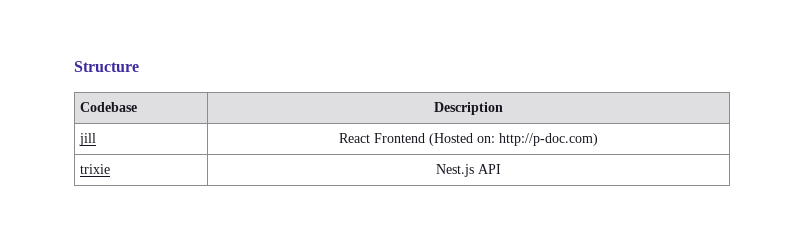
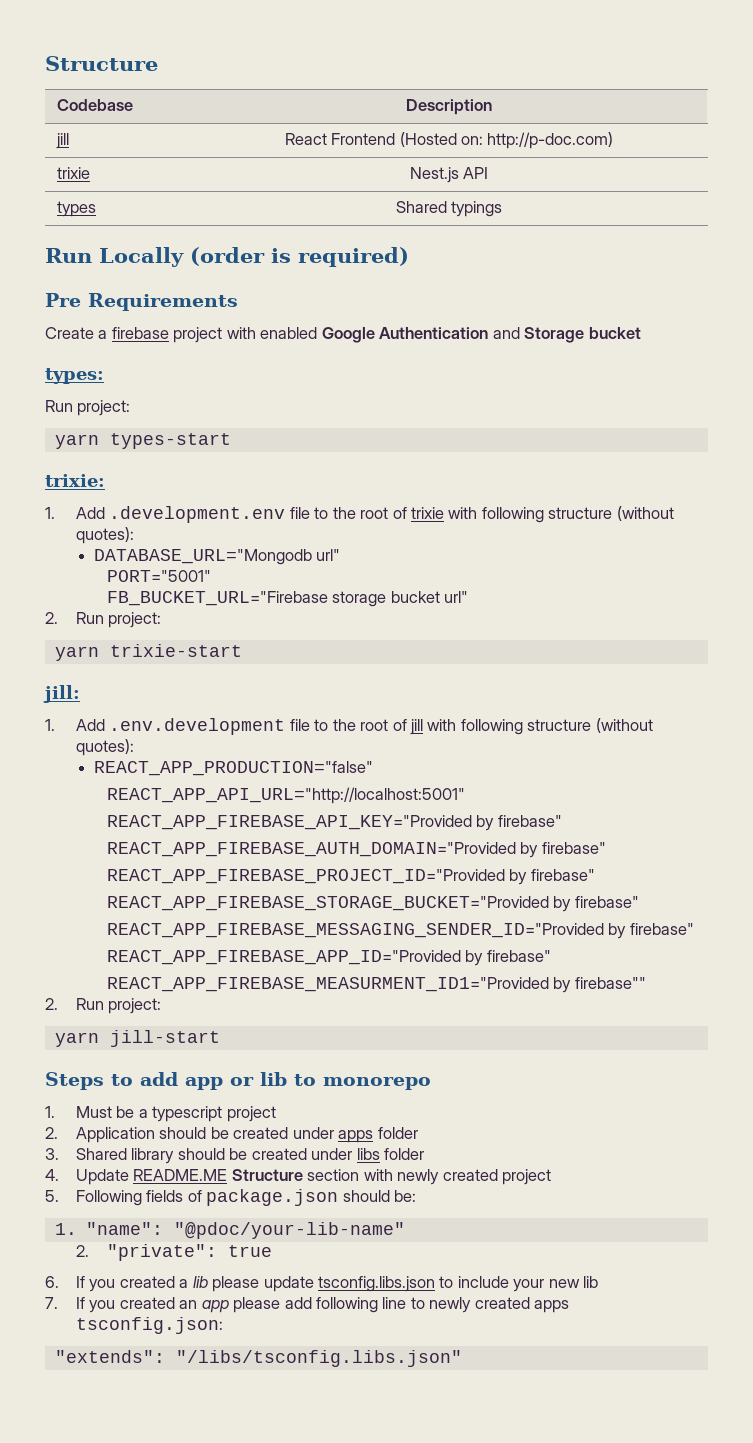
+ types | Shared typings
+ Run Locally (order is required)
+ Pre Requirements
+ Create a firebase project with enabled Google Authentication and Storage bucket
+ types:
+ Run project:
+ yarn types-start
+ trixie:
+ 1. Add .development.env file to the root of trixie with following structure (without quotes):
+ DATABASE_URL="Mongodb url"
+ PORT="5001"
+ FB_BUCKET_URL="Firebase storage bucket url"
+ 2. Run project:
+ yarn trixie-start
+ jill:
+ 1. Add .env.development file to the root of jill with following structure (without quotes):
+ REACT_APP_PRODUCTION="false"
+ REACT_APP_API_URL="http://localhost:5001"
+ REACT_APP_FIREBASE_API_KEY="Provided by firebase"
+ REACT_APP_FIREBASE_AUTH_DOMAIN="Provided by firebase"
+ REACT_APP_FIREBASE_PROJECT_ID="Provided by firebase"
+ REACT_APP_FIREBASE_STORAGE_BUCKET="Provided by firebase"
+ REACT_APP_FIREBASE_MESSAGING_SENDER_ID="Provided by firebase"
+ REACT_APP_FIREBASE_APP_ID="Provided by firebase"
+ REACT_APP_FIREBASE_MEASURMENT_ID1="Provided by firebase""
+ 2. Run project:
+ yarn jill-start
+ Steps to add app or lib to monorepo
+ 1. Must be a typescript project
+ 2. Application should be created under apps folder
+ 3. Shared library should be created under libs folder
+ 4. Update README.ME Structure section with newly created project
+ 5. Following fields of package.json should be:
+ 1. "name": "@pdoc/your-lib-name"
+ 2. "private": true
+ 6. If you created a lib please update tsconfig.libs.json to include your new lib
+ 7. If you created an app please add following line to newly created apps tsconfig.json:
+ "extends": "/libs/tsconfig.libs.json"

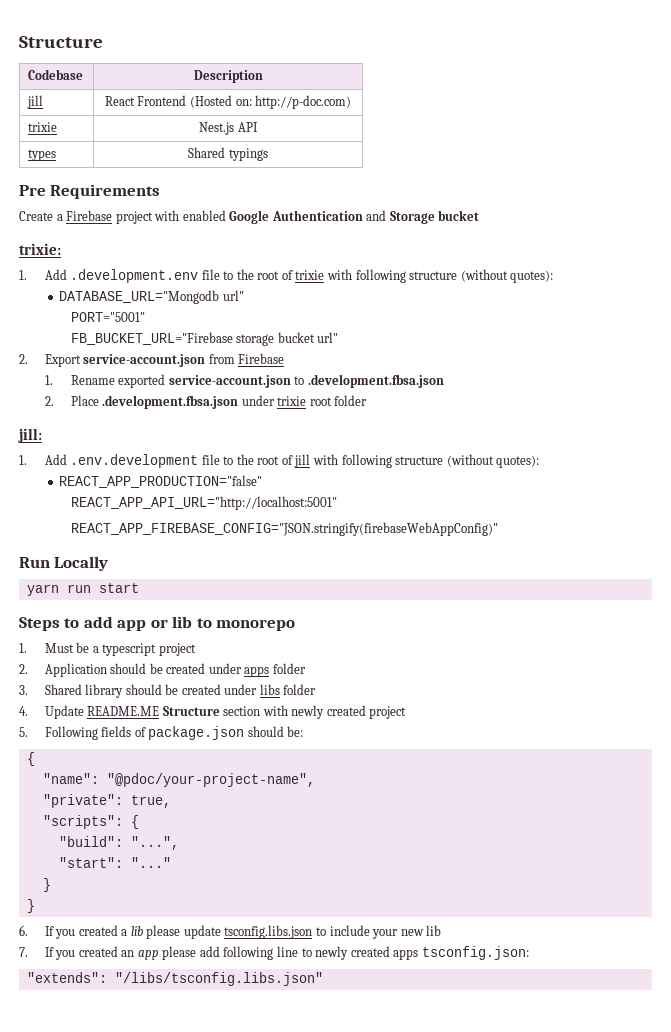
- Run Locally (order is required)
- Create a firebase project with enabled Google Authentication and Storage bucket
+ Create a Firebase project with enabled Google Authentication and Storage bucket
- types:
- Run project:
- yarn types-start
  FB_BUCKET_URL="Firebase storage bucket url"
- 2. Run project:
- yarn trixie-start
+ 2. Export service-account.json from Firebase
+ 1. Rename exported service-account.json to .development.fbsa.json
+ 2. Place .development.fbsa.json under trixie root folder
- REACT_APP_FIREBASE_API_KEY="Provided by firebase"
- REACT_APP_FIREBASE_AUTH_DOMAIN="Provided by firebase"
- REACT_APP_FIREBASE_PROJECT_ID="Provided by firebase"
- REACT_APP_FIREBASE_STORAGE_BUCKET="Provided by firebase"
- REACT_APP_FIREBASE_MESSAGING_SENDER_ID="Provided by firebase"
- REACT_APP_FIREBASE_APP_ID="Provided by firebase"
- REACT_APP_FIREBASE_MEASURMENT_ID1="Provided by firebase""
- 2. Run project:
- yarn jill-start
+ REACT_APP_FIREBASE_CONFIG="JSON.stringify(firebaseWebAppConfig)"
+ Run Locally
+ yarn run start
  5. Following fields of package.json should be:
- 1. "name": "@pdoc/your-lib-name"
- 2. "private": true
+ {
+ "name": "@pdoc/your-project-name",
+ "private": true,
+ "scripts": {
+ "build": "...",
+ "start": "..."
+ }
+ }

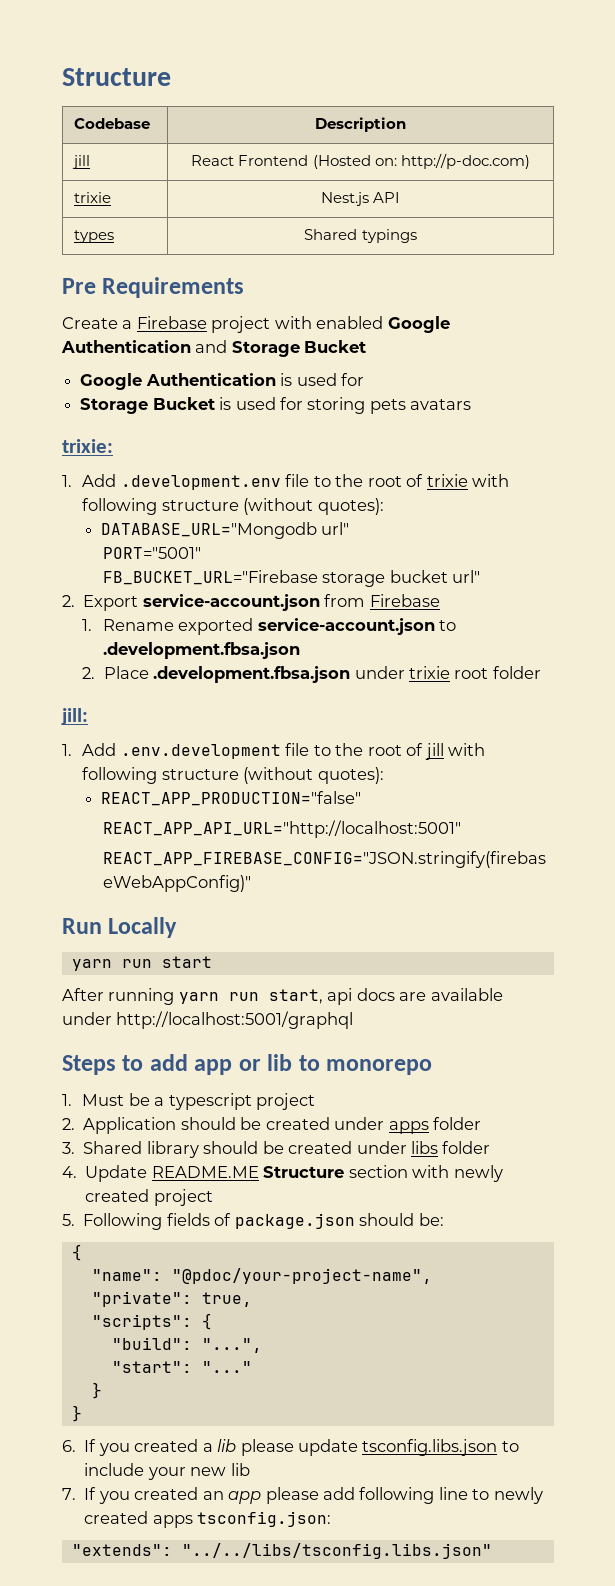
- Create a Firebase project with enabled Google Authentication and Storage bucket
+ Create a Firebase project with enabled Google Authentication and Storage Bucket
+ Google Authentication is used for
+ Storage Bucket is used for storing pets avatars
+ After running yarn run start, api docs are available under http://localhost:5001/graphql
- "extends": "/libs/tsconfig.libs.json"
+ "extends": "../../libs/tsconfig.libs.json"

